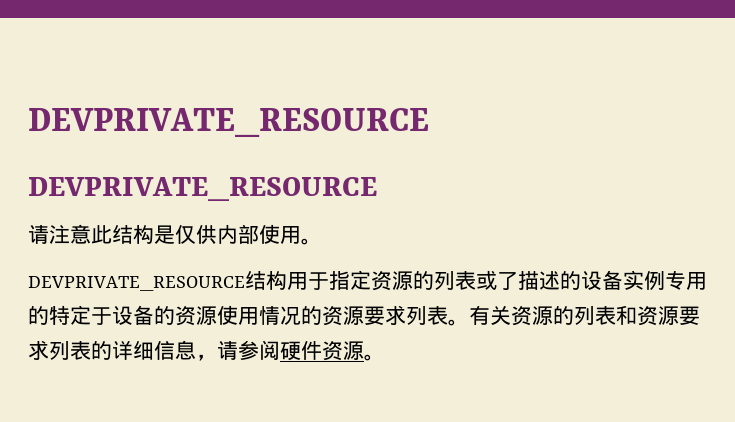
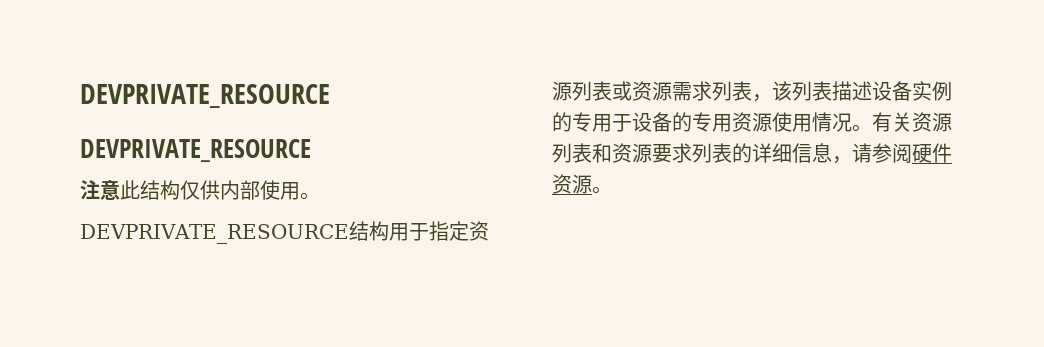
- 请注意此结构是仅供内部使用。
+ 注意此结构仅供内部使用。
- DEVPRIVATE_RESOURCE结构用于指定资源的列表或了描述的设备实例专用的特定于设备的资源使用情况的资源要求列表。
+ DEVPRIVATE_RESOURCE结构用于指定资源列表或资源需求列表，该列表描述设备实例的专用于设备的专用资源使用情况。
- 有关资源的列表和资源要求列表的详细信息，请参阅硬件资源。
+ 有关资源列表和资源要求列表的详细信息，请参阅硬件资源。

